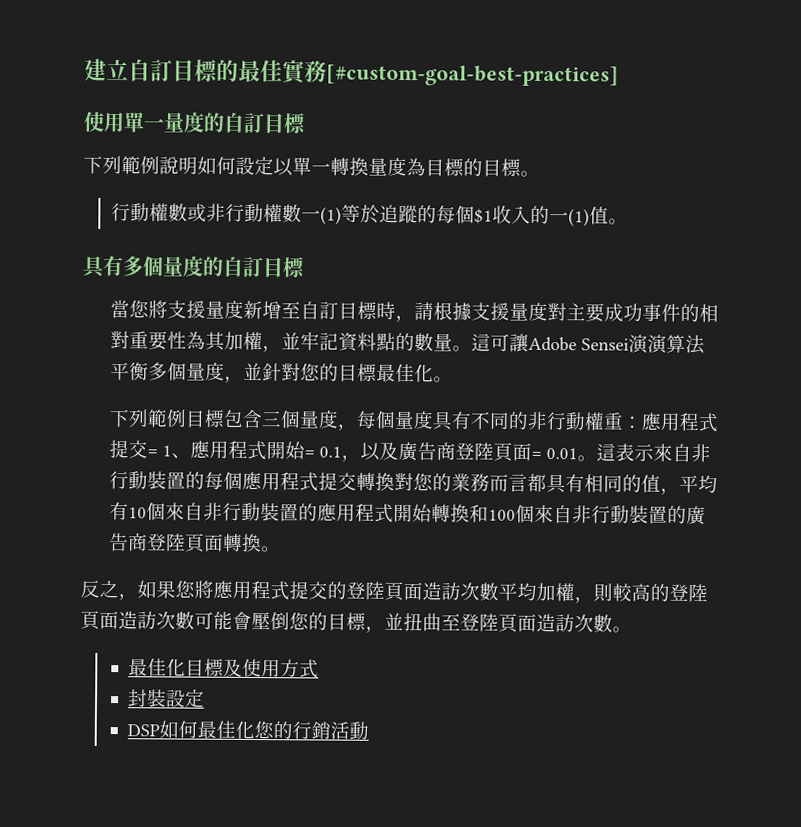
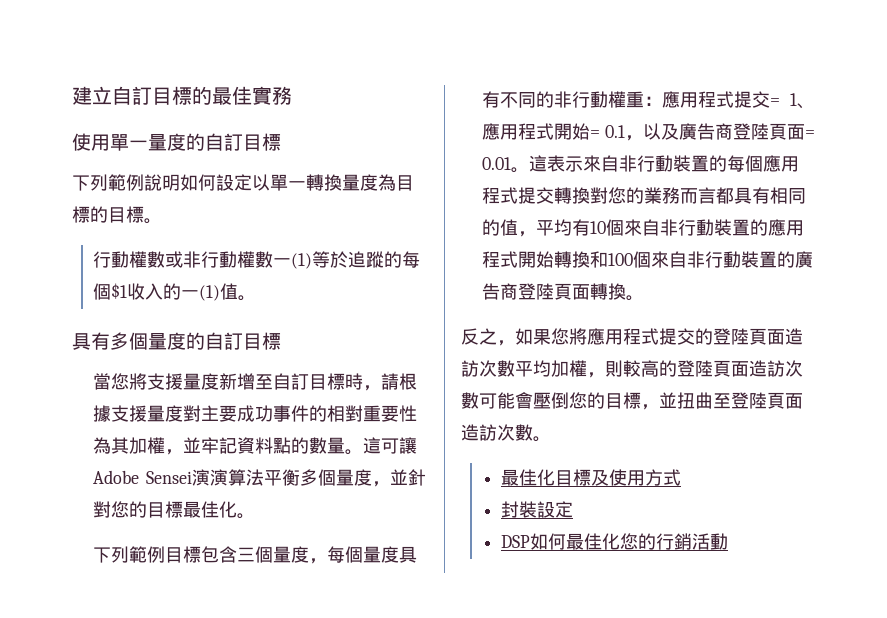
- 建立自訂目標的最佳實務[#custom-goal-best-practices]
+ 建立自訂目標的最佳實務

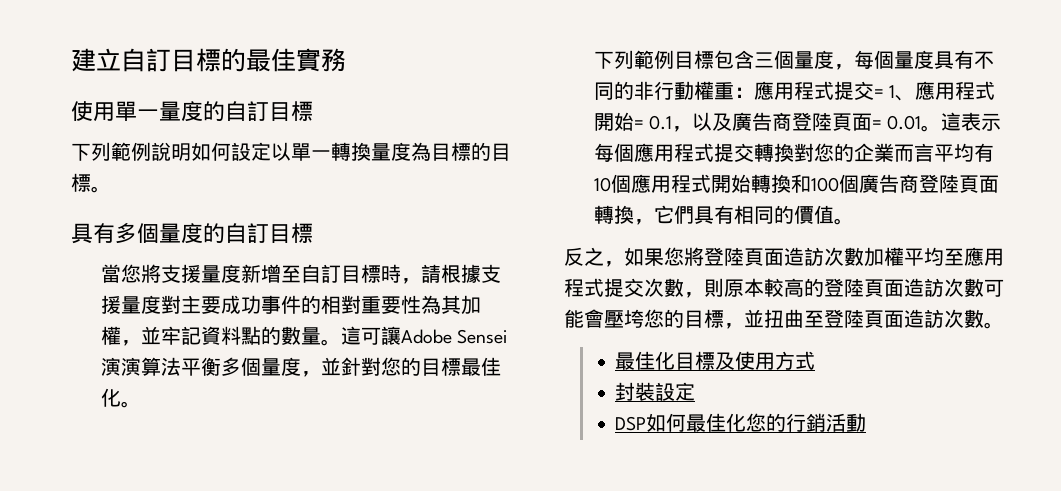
- 行動權數或非行動權數一(1)等於追蹤的每個$1收入的一(1)值。
- 這表示來自非行動裝置的每個應用程式提交轉換對您的業務而言都具有相同的值，平均有10個來自非行動裝置的應用程式開始轉換和100個來自非行動裝置的廣告商登陸頁面轉換。
+ 這表示每個應用程式提交轉換對您的企業而言平均有10個應用程式開始轉換和100個廣告商登陸頁面轉換，它們具有相同的價值。
- 反之，如果您將應用程式提交的登陸頁面造訪次數平均加權，則較高的登陸頁面造訪次數可能會壓倒您的目標，並扭曲至登陸頁面造訪次數。
+ 反之，如果您將登陸頁面造訪次數加權平均至應用程式提交次數，則原本較高的登陸頁面造訪次數可能會壓垮您的目標，並扭曲至登陸頁面造訪次數。

